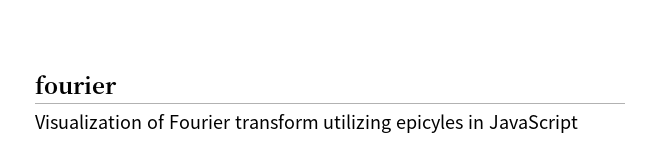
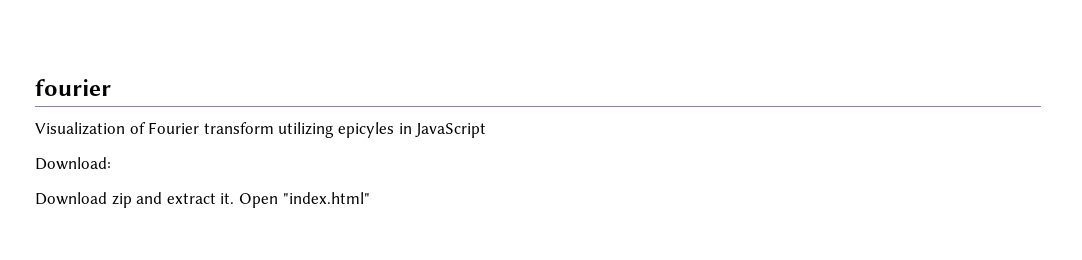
+ Download:
+ Download zip and extract it. Open "index.html"

